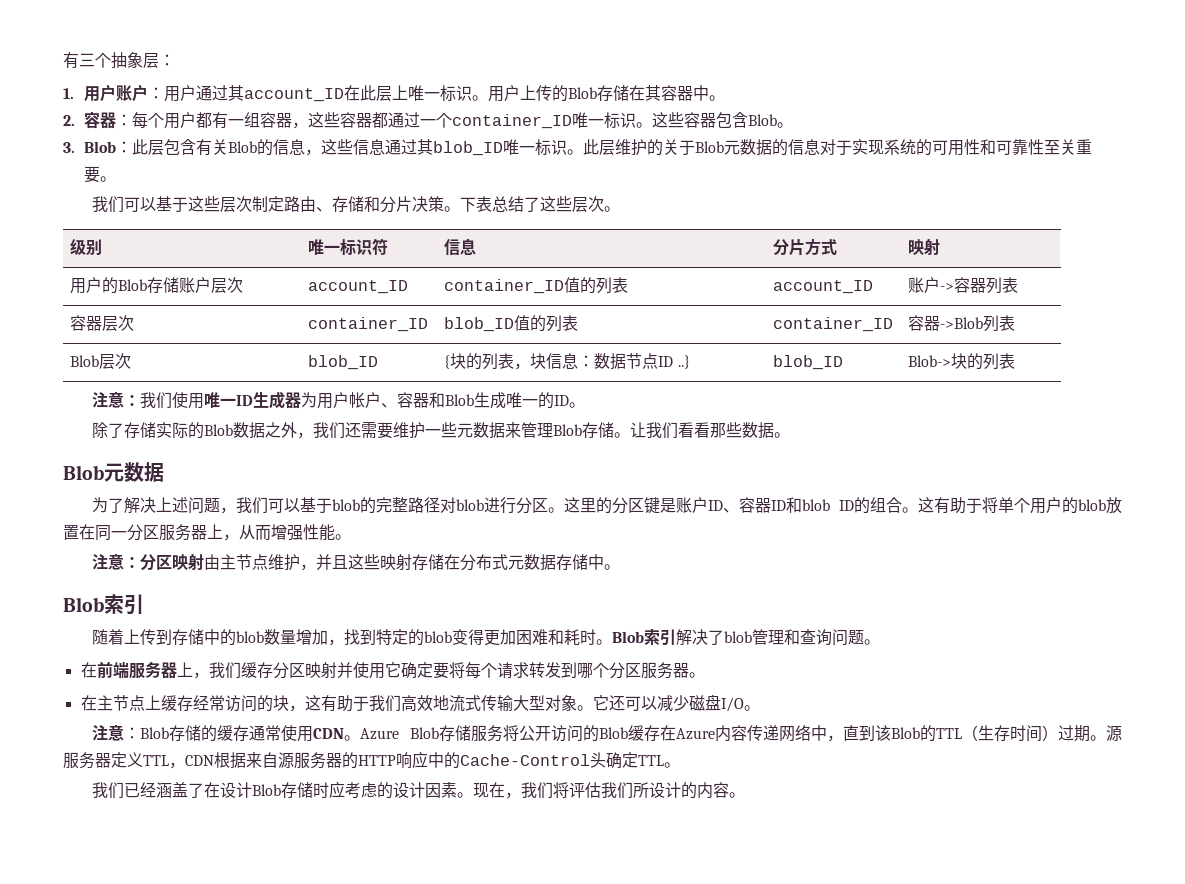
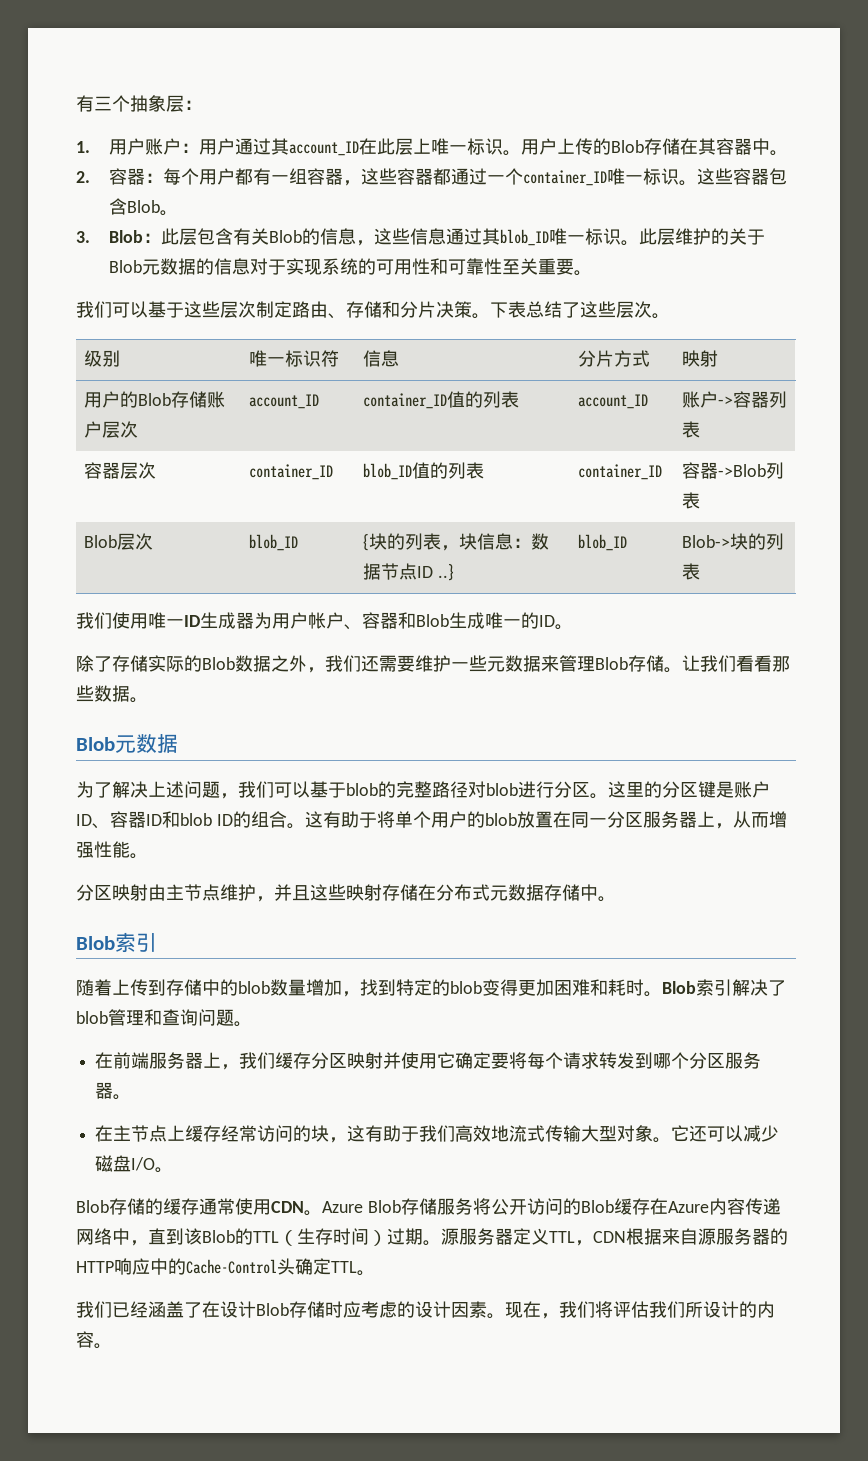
- 注意：我们使用唯一ID生成器为用户帐户、容器和Blob生成唯一的ID。
+ 我们使用唯一ID生成器为用户帐户、容器和Blob生成唯一的ID。
- 注意：分区映射由主节点维护，并且这些映射存储在分布式元数据存储中。
+ 分区映射由主节点维护，并且这些映射存储在分布式元数据存储中。
- 注意：Blob存储的缓存通常使用CDN。
+ Blob存储的缓存通常使用CDN。

